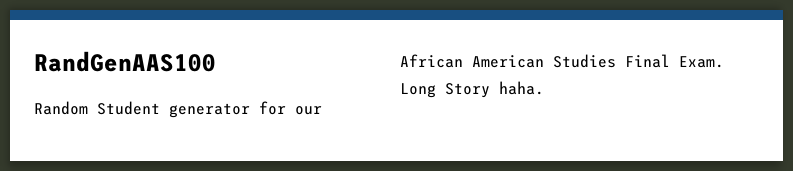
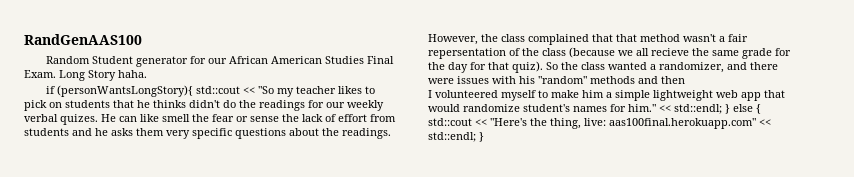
+ if (personWantsLongStory){ std::cout << "So my teacher likes to pick on students that he thinks didn't do the readings for our weekly verbal quizes. He can like smell the fear or sense the lack of effort from students and he asks them very specific questions about the readings. However, the class complained that that method wasn't a fair repersentation of the class (because we all recieve the same grade for the day for that quiz). So the class wanted a randomizer, and there were issues with his "random" methods and then
+ I volunteered myself to make him a simple lightweight web app that would randomize student's names for him." << std::endl; } else { std::cout << "Here's the thing, live: aas100final.herokuapp.com" << std::endl; }

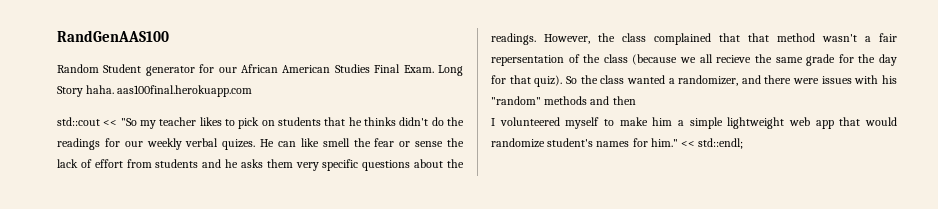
- Long Story haha.
- if (personWantsLongStory){ std::cout << "So my teacher likes to pick on students that he thinks didn't do the readings for our weekly verbal quizes.
+ Long Story haha. aas100final.herokuapp.com
+ std::cout << "So my teacher likes to pick on students that he thinks didn't do the readings for our weekly verbal quizes.
- << std::endl; } else { std::cout << "Here's the thing, live: aas100final.herokuapp.com" << std::endl; }
+ << std::endl;

